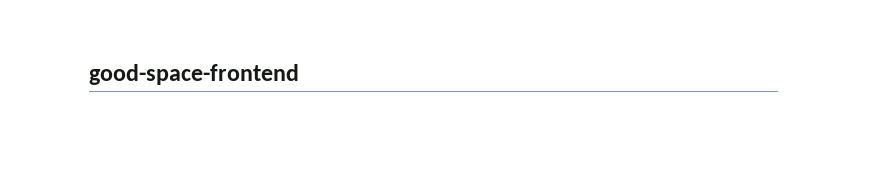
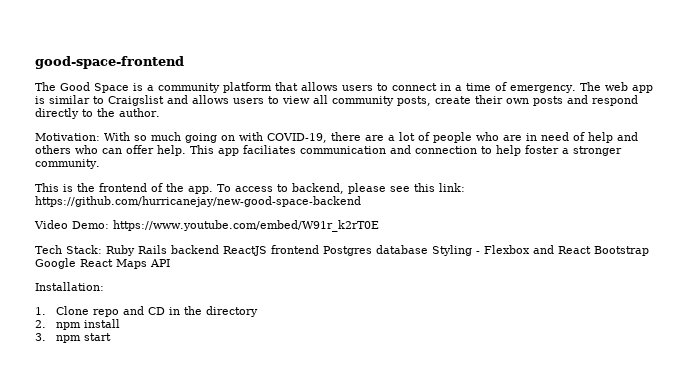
+ The Good Space is a community platform that allows users to connect in a time of emergency. The web app is similar to Craigslist and allows users to view all community posts, create their own posts and respond directly to the author.
+ Motivation: With so much going on with COVID-19, there are a lot of people who are in need of help and others who can offer help. This app faciliates communication and connection to help foster a stronger community.
+ This is the frontend of the app. To access to backend, please see this link: https://github.com/hurricanejay/new-good-space-backend
+ Video Demo: https://www.youtube.com/embed/W91r_k2rT0E
+ Tech Stack: Ruby Rails backend ReactJS frontend Postgres database Styling - Flexbox and React Bootstrap Google React Maps API
+ Installation:
+ 1. Clone repo and CD in the directory
+ 2. npm install
+ 3. npm start

